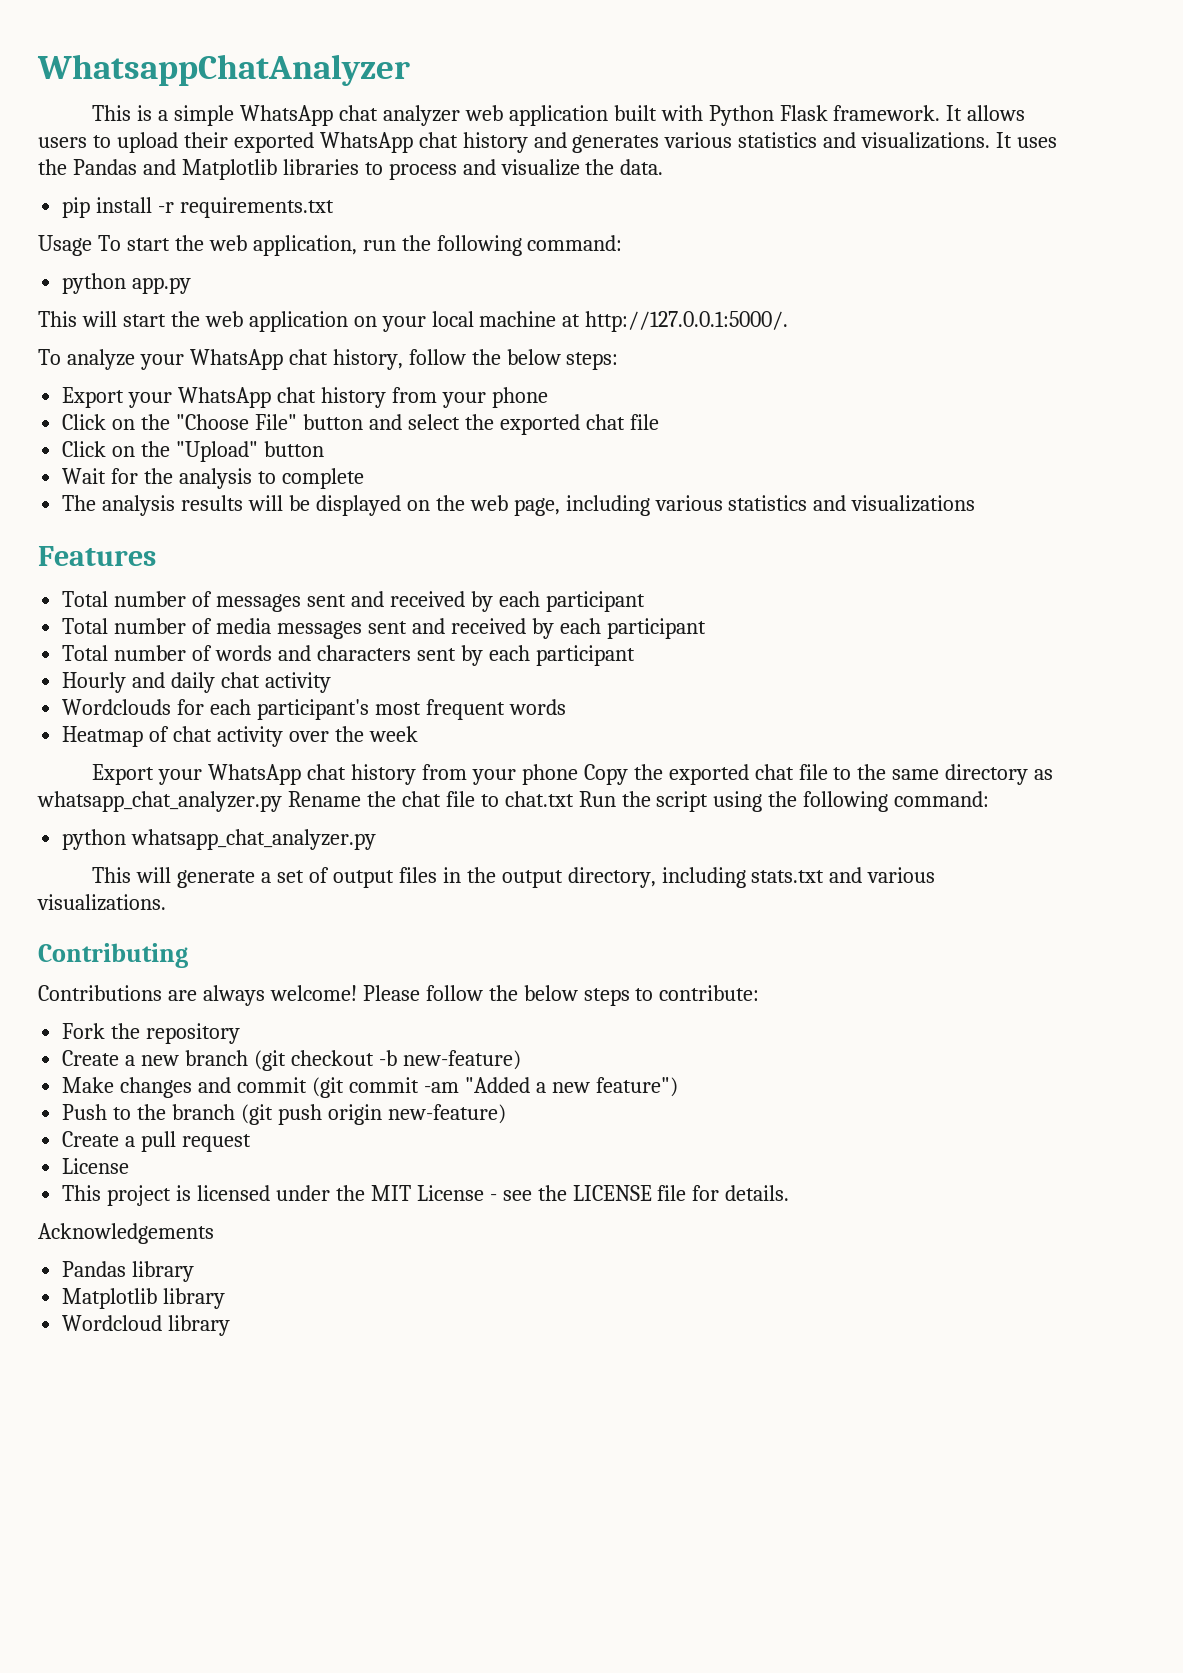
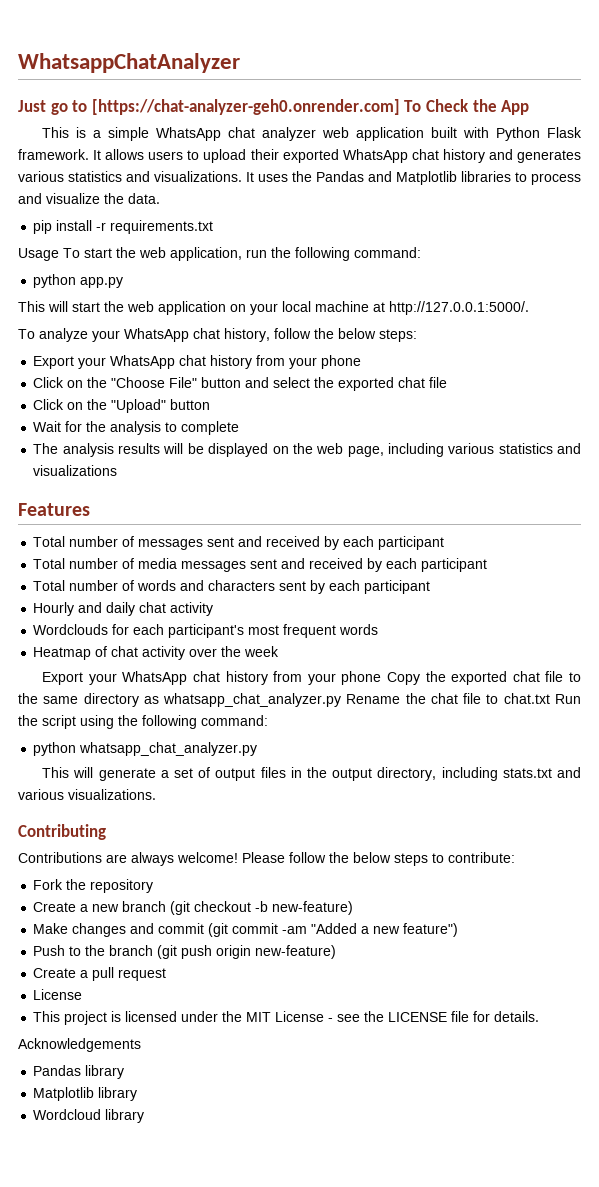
+ Just go to [https://chat-analyzer-geh0.onrender.com] To Check the App

